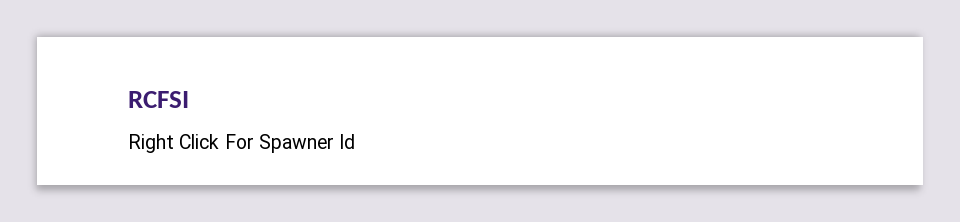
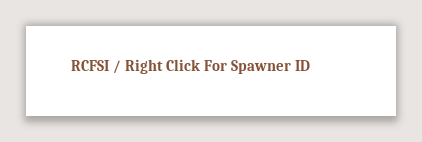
- RCFSI
- Right Click For Spawner Id
+ RCFSI / Right Click For Spawner ID

